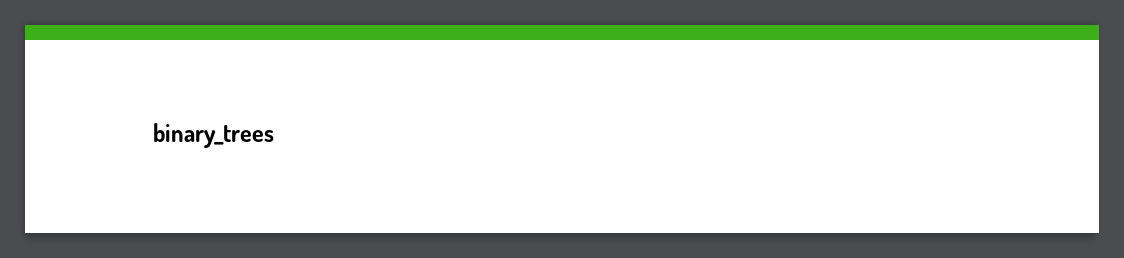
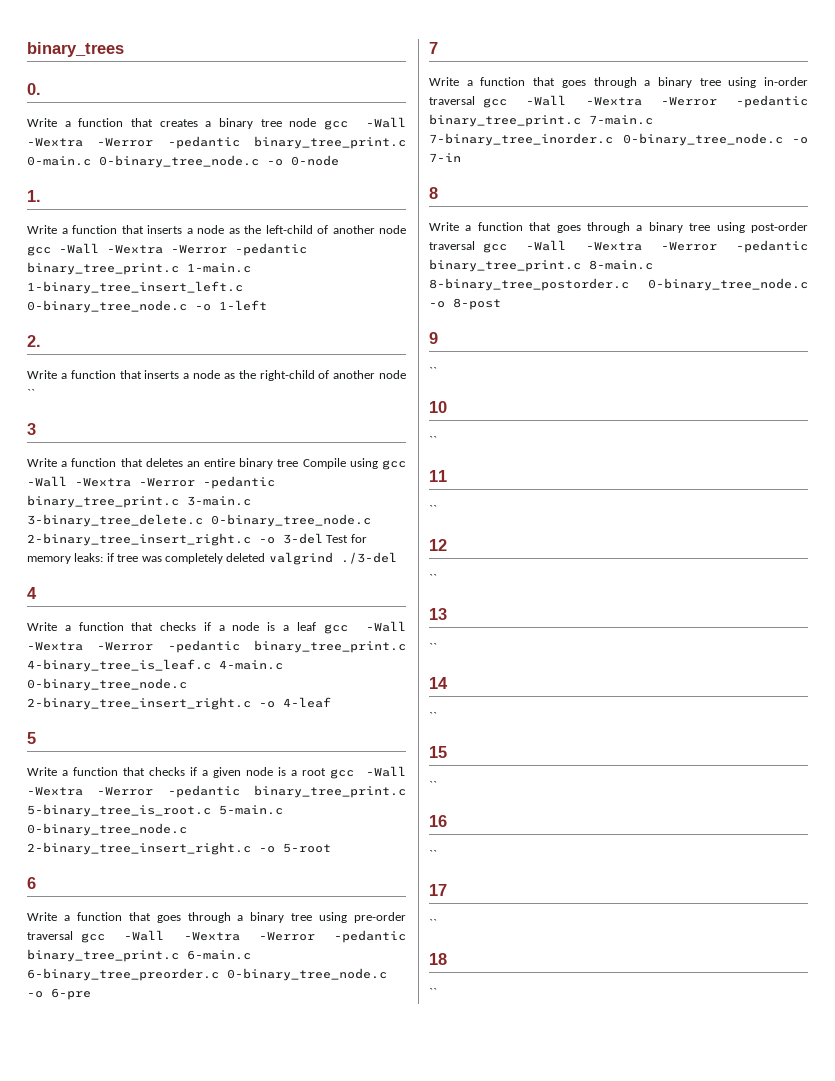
+ 0.
+ Write a function that creates a binary tree node gcc -Wall -Wextra -Werror -pedantic binary_tree_print.c 0-main.c 0-binary_tree_node.c -o 0-node
+ 1.
+ Write a function that inserts a node as the left-child of another node gcc -Wall -Wextra -Werror -pedantic binary_tree_print.c 1-main.c 1-binary_tree_insert_left.c 0-binary_tree_node.c -o 1-left
+ 2.
+ Write a function that inserts a node as the right-child of another node ``
+ 3
+ Write a function that deletes an entire binary tree Compile using gcc -Wall -Wextra -Werror -pedantic binary_tree_print.c 3-main.c 3-binary_tree_delete.c 0-binary_tree_node.c 2-binary_tree_insert_right.c -o 3-del Test for memory leaks: if tree was completely deleted valgrind ./3-del
+ 4
+ Write a function that checks if a node is a leaf gcc -Wall -Wextra -Werror -pedantic binary_tree_print.c 4-binary_tree_is_leaf.c 4-main.c 0-binary_tree_node.c 2-binary_tree_insert_right.c -o 4-leaf
+ 5
+ Write a function that checks if a given node is a root gcc -Wall -Wextra -Werror -pedantic binary_tree_print.c 5-binary_tree_is_root.c 5-main.c 0-binary_tree_node.c 2-binary_tree_insert_right.c -o 5-root
+ 6
+ Write a function that goes through a binary tree using pre-order traversal gcc -Wall -Wextra -Werror -pedantic binary_tree_print.c 6-main.c 6-binary_tree_preorder.c 0-binary_tree_node.c -o 6-pre
+ 7
+ Write a function that goes through a binary tree using in-order traversal gcc -Wall -Wextra -Werror -pedantic binary_tree_print.c 7-main.c 7-binary_tree_inorder.c 0-binary_tree_node.c -o 7-in
+ 8
+ Write a function that goes through a binary tree using post-order traversal gcc -Wall -Wextra -Werror -pedantic binary_tree_print.c 8-main.c 8-binary_tree_postorder.c 0-binary_tree_node.c -o 8-post
+ 9
+ ``
+ 10
+ ``
+ 11
+ ``
+ 12
+ ``
+ 13
+ ``
+ 14
+ ``
+ 15
+ ``
+ 16
+ ``
+ 17
+ ``
+ 18
+ ``

